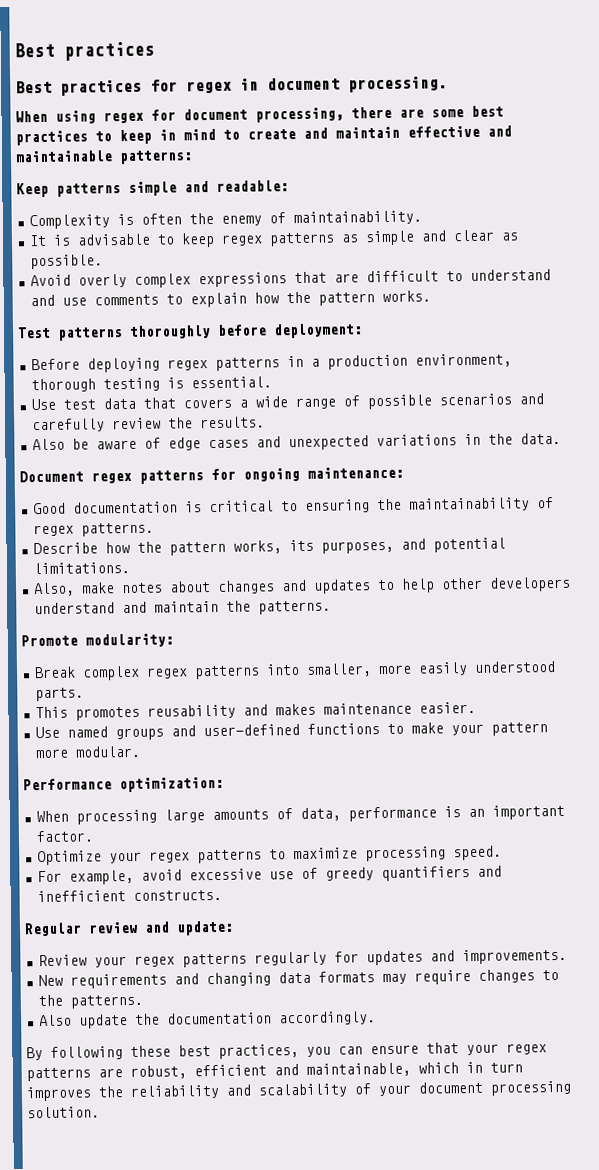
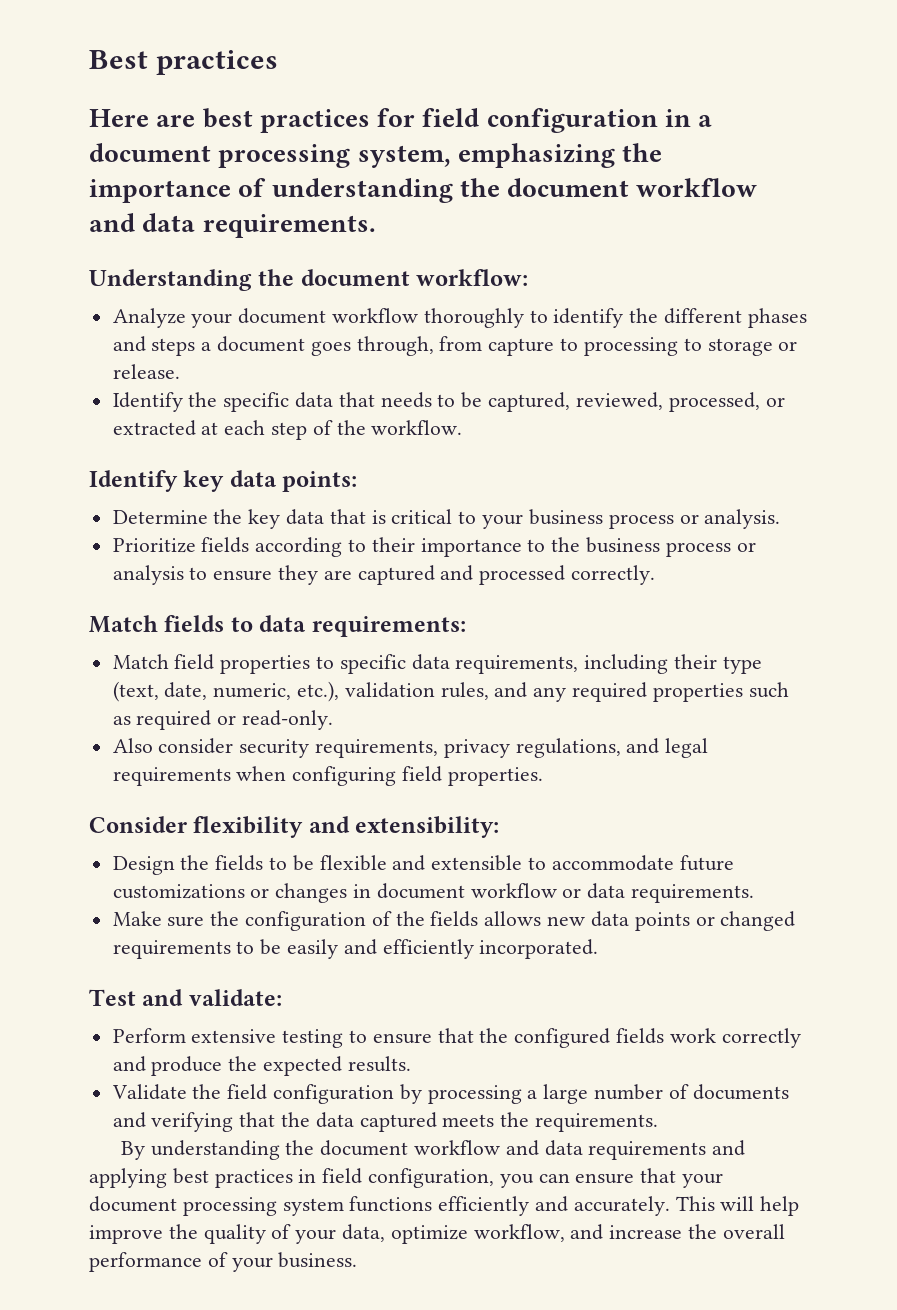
- Best practices for regex in document processing.
- When using regex for document processing, there are some best practices to keep in mind to create and maintain effective and maintainable patterns:
- Keep patterns simple and readable:
- Complexity is often the enemy of maintainability.
- It is advisable to keep regex patterns as simple and clear as possible.
- Avoid overly complex expressions that are difficult to understand and use comments to explain how the pattern works.
- Test patterns thoroughly before deployment:
- Before deploying regex patterns in a production environment, thorough testing is essential.
- Use test data that covers a wide range of possible scenarios and carefully review the results.
- Also be aware of edge cases and unexpected variations in the data.
- Document regex patterns for ongoing maintenance:
- Good documentation is critical to ensuring the maintainability of regex patterns.
- Describe how the pattern works, its purposes, and potential limitations.
- Also, make notes about changes and updates to help other developers understand and maintain the patterns.
- Promote modularity:
- Break complex regex patterns into smaller, more easily understood parts.
- This promotes reusability and makes maintenance easier.
- Use named groups and user-defined functions to make your pattern more modular.
- Performance optimization:
- When processing large amounts of data, performance is an important factor.
- Optimize your regex patterns to maximize processing speed.
- For example, avoid excessive use of greedy quantifiers and inefficient constructs.
- Regular review and update:
- Review your regex patterns regularly for updates and improvements.
- New requirements and changing data formats may require changes to the patterns.
- Also update the documentation accordingly.
- By following these best practices, you can ensure that your regex patterns are robust, efficient and maintainable, which in turn improves the reliability and scalability of your document processing solution.
+ Here are best practices for field configuration in a document processing system, emphasizing the importance of understanding the document workflow and data requirements.
+ Understanding the document workflow:
+ Analyze your document workflow thoroughly to identify the different phases and steps a document goes through, from capture to processing to storage or release.
+ Identify the specific data that needs to be captured, reviewed, processed, or extracted at each step of the workflow.
+ Identify key data points:
+ Determine the key data that is critical to your business process or analysis.
+ Prioritize fields according to their importance to the business process or analysis to ensure they are captured and processed correctly.
+ Match fields to data requirements:
+ Match field properties to specific data requirements, including their type (text, date, numeric, etc.), validation rules, and any required properties such as required or read-only.
+ Also consider security requirements, privacy regulations, and legal requirements when configuring field properties.
+ Consider flexibility and extensibility:
+ Design the fields to be flexible and extensible to accommodate future customizations or changes in document workflow or data requirements.
+ Make sure the configuration of the fields allows new data points or changed requirements to be easily and efficiently incorporated.
+ Test and validate:
+ Perform extensive testing to ensure that the configured fields work correctly and produce the expected results.
+ Validate the field configuration by processing a large number of documents and verifying that the data captured meets the requirements.
+ By understanding the document workflow and data requirements and applying best practices in field configuration, you can ensure that your document processing system functions efficiently and accurately. This will help improve the quality of your data, optimize workflow, and increase the overall performance of your business.

